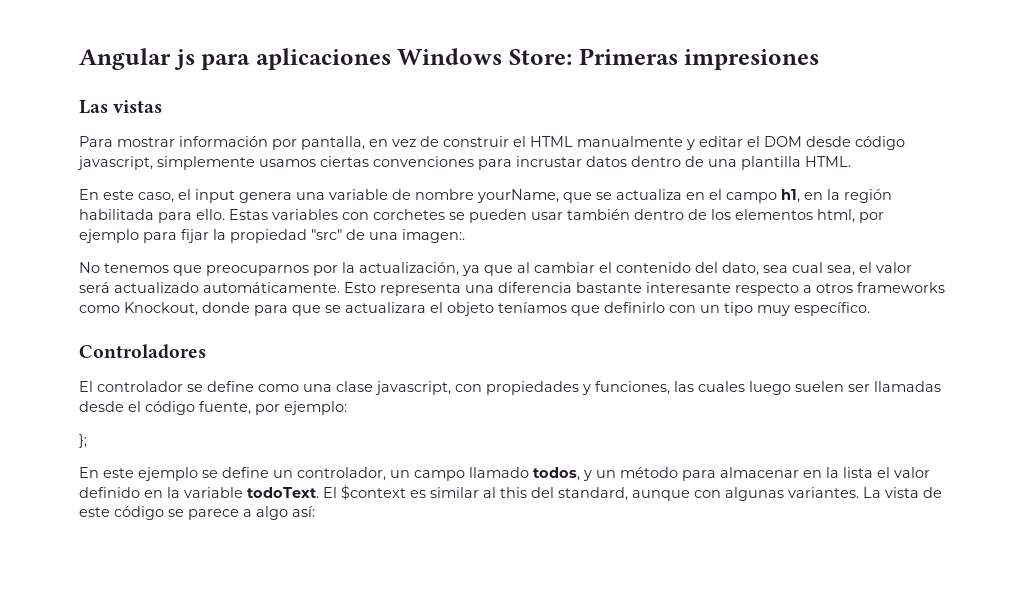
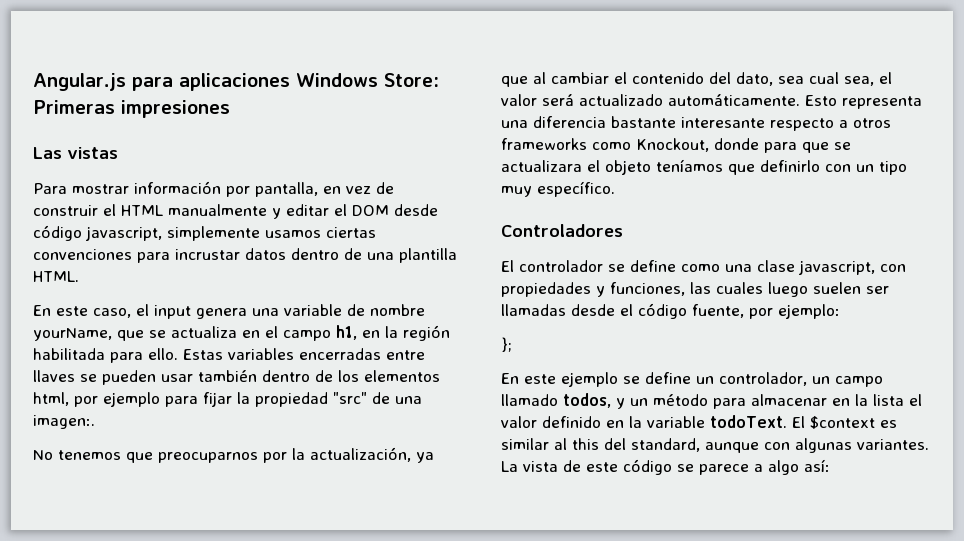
- Angular js para aplicaciones Windows Store: Primeras impresiones
+ Angular.js para aplicaciones Windows Store: Primeras impresiones
- Estas variables con corchetes se pueden usar también dentro de los elementos html, por ejemplo para fijar la propiedad "src" de una imagen:.
+ Estas variables encerradas entre llaves se pueden usar también dentro de los elementos html, por ejemplo para fijar la propiedad "src" de una imagen:.

